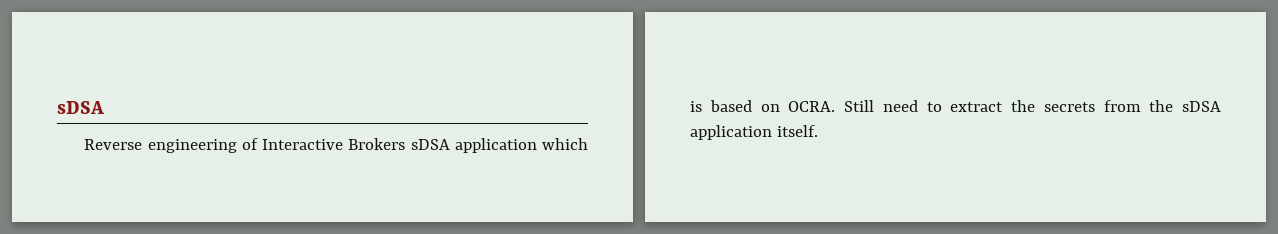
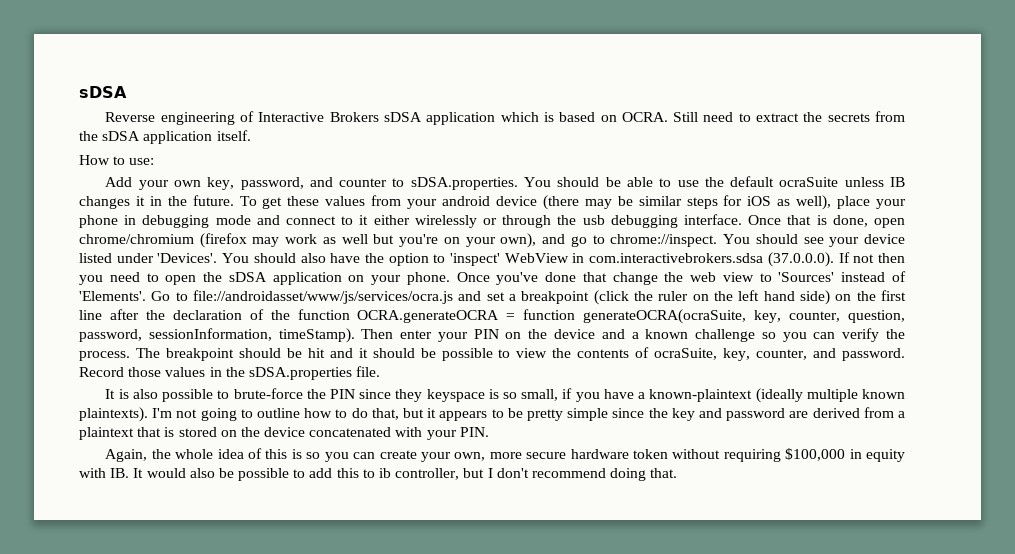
+ How to use:
+ Add your own key, password, and counter to sDSA.properties. You should be able to use the default ocraSuite unless IB changes it in the future. To get these values from your android device (there may be similar steps for iOS as well), place your phone in debugging mode and connect to it either wirelessly or through the usb debugging interface. Once that is done, open chrome/chromium (firefox may work as well but you're on your own), and go to chrome://inspect. You should see your device listed under 'Devices'. You should also have the option to 'inspect' WebView in com.interactivebrokers.sdsa (37.0.0.0). If not then you need to open the sDSA application on your phone. Once you've done that change the web view to 'Sources' instead of 'Elements'. Go to file://androidasset/www/js/services/ocra.js and set a breakpoint (click the ruler on the left hand side) on the first line after the declaration of the function OCRA.generateOCRA = function generateOCRA(ocraSuite, key, counter, question, password, sessionInformation, timeStamp). Then enter your PIN on the device and a known challenge so you can verify the process. The breakpoint should be hit and it should be possible to view the contents of ocraSuite, key, counter, and password. Record those values in the sDSA.properties file.
+ It is also possible to brute-force the PIN since they keyspace is so small, if you have a known-plaintext (ideally multiple known plaintexts). I'm not going to outline how to do that, but it appears to be pretty simple since the key and password are derived from a plaintext that is stored on the device concatenated with your PIN.
+ Again, the whole idea of this is so you can create your own, more secure hardware token without requiring $100,000 in equity with IB. It would also be possible to add this to ib controller, but I don't recommend doing that.

